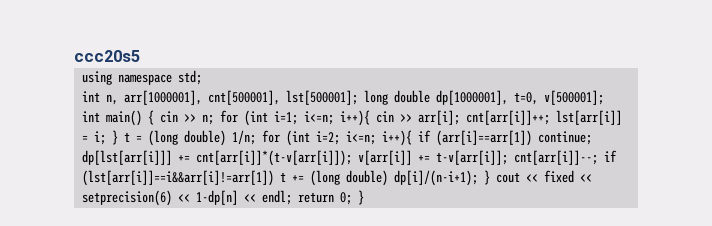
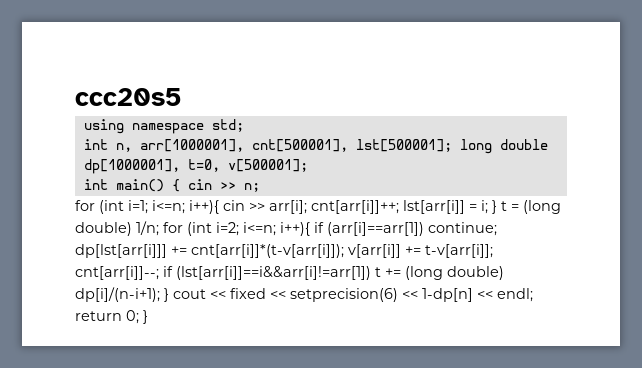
- int main() { cin >> n; for (int i=1; i<=n; i++){ cin >> arr[i]; cnt[arr[i]]++; lst[arr[i]] = i; } t = (long double) 1/n; for (int i=2; i<=n; i++){ if (arr[i]==arr[1]) continue; dp[lst[arr[i]]] += cnt[arr[i]]*(t-v[arr[i]]); v[arr[i]] += t-v[arr[i]]; cnt[arr[i]]--; if (lst[arr[i]]==i&&arr[i]!=arr[1]) t += (long double) dp[i]/(n-i+1); } cout << fixed << setprecision(6) << 1-dp[n] << endl; return 0; }
+ int main() { cin >> n;
+ for (int i=1; i<=n; i++){ cin >> arr[i]; cnt[arr[i]]++; lst[arr[i]] = i; } t = (long double) 1/n; for (int i=2; i<=n; i++){ if (arr[i]==arr[1]) continue; dp[lst[arr[i]]] += cnt[arr[i]]*(t-v[arr[i]]); v[arr[i]] += t-v[arr[i]]; cnt[arr[i]]--; if (lst[arr[i]]==i&&arr[i]!=arr[1]) t += (long double) dp[i]/(n-i+1); } cout << fixed << setprecision(6) << 1-dp[n] << endl; return 0; }

